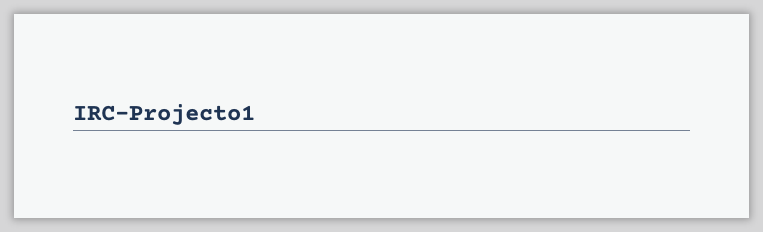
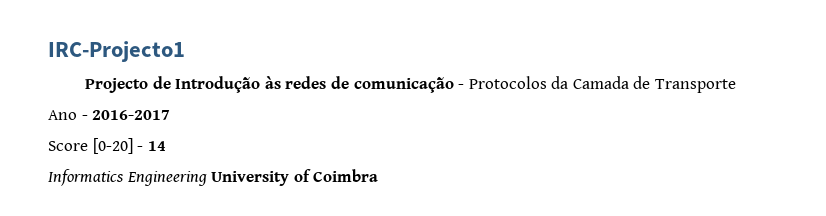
+ Projecto de Introdução às redes de comunicação - Protocolos da Camada de Transporte
+ Ano - 2016-2017
+ Score [0-20] - 14
+ Informatics Engineering University of Coimbra

